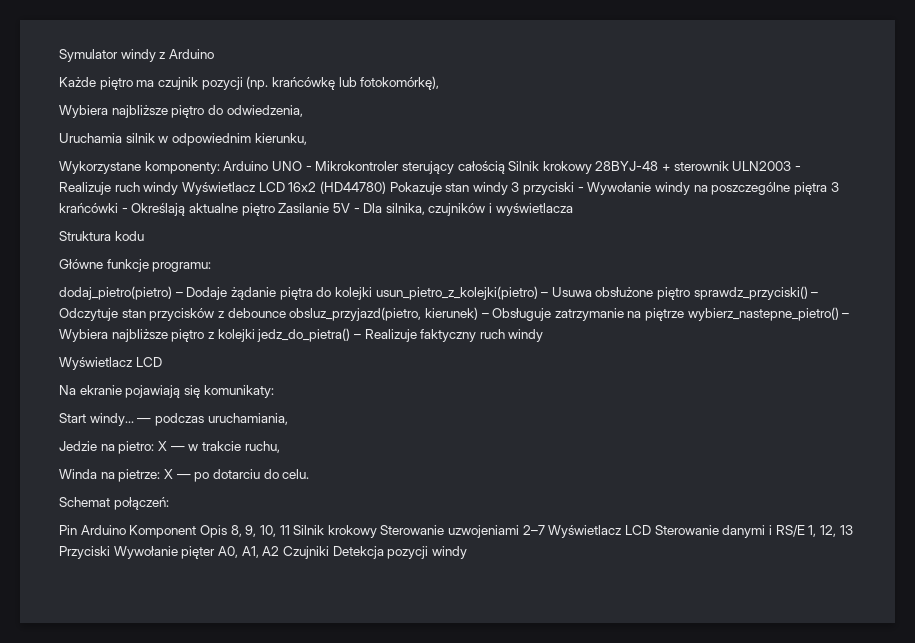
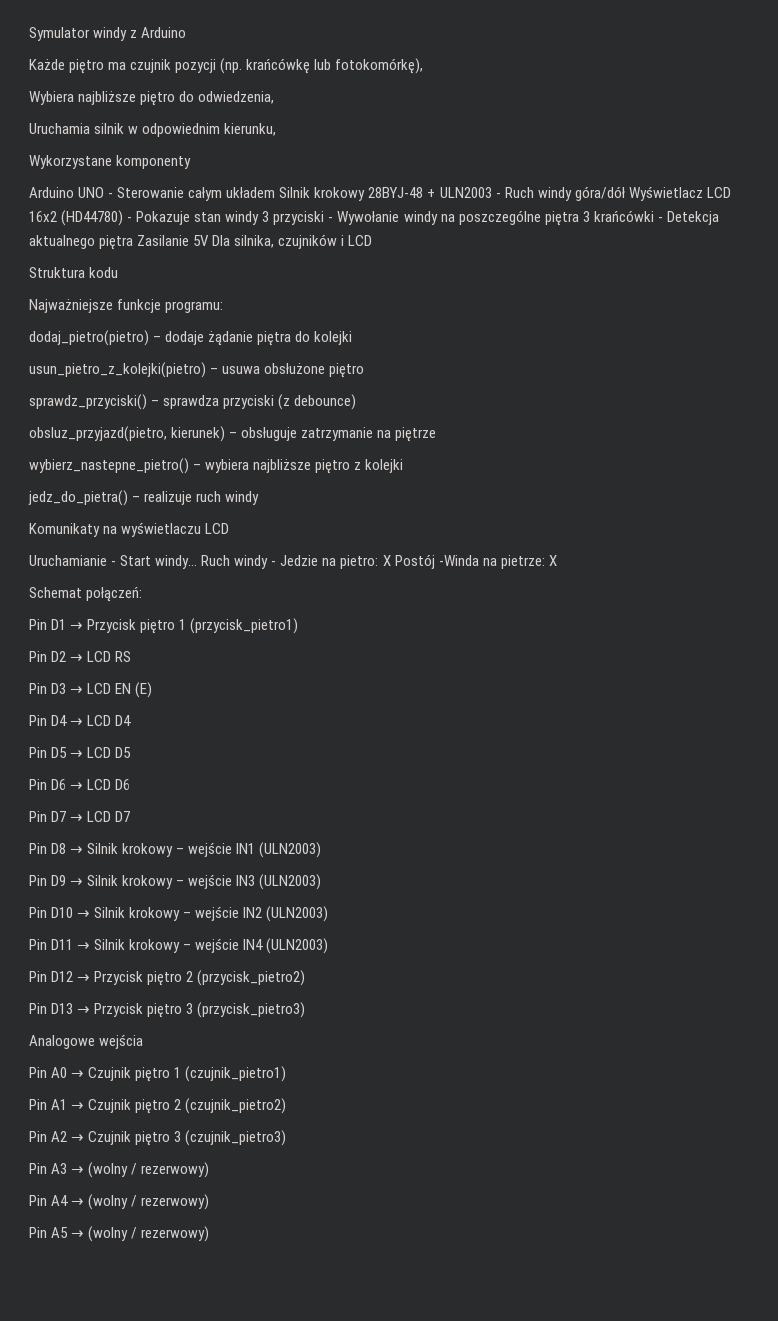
- Wykorzystane komponenty: Arduino UNO - Mikrokontroler sterujący całością Silnik krokowy 28BYJ-48 + sterownik ULN2003 - Realizuje ruch windy Wyświetlacz LCD 16x2 (HD44780) Pokazuje stan windy 3 przyciski - Wywołanie windy na poszczególne piętra 3 krańcówki - Określają aktualne piętro Zasilanie 5V - Dla silnika, czujników i wyświetlacza
+ Wykorzystane komponenty
+ Arduino UNO - Sterowanie całym układem Silnik krokowy 28BYJ-48 + ULN2003 - Ruch windy góra/dół Wyświetlacz LCD 16x2 (HD44780) - Pokazuje stan windy 3 przyciski - Wywołanie windy na poszczególne piętra 3 krańcówki - Detekcja aktualnego piętra Zasilanie 5V Dla silnika, czujników i LCD
- Główne funkcje programu:
+ Najważniejsze funkcje programu:
- dodaj_pietro(pietro) – Dodaje żądanie piętra do kolejki usun_pietro_z_kolejki(pietro) – Usuwa obsłużone piętro sprawdz_przyciski() – Odczytuje stan przycisków z debounce obsluz_przyjazd(pietro, kierunek) – Obsługuje zatrzymanie na piętrze wybierz_nastepne_pietro() – Wybiera najbliższe piętro z kolejki jedz_do_pietra() – Realizuje faktyczny ruch windy
- Wyświetlacz LCD
- Na ekranie pojawiają się komunikaty:
- Start windy... — podczas uruchamiania,
- Jedzie na pietro: X — w trakcie ruchu,
- Winda na pietrze: X — po dotarciu do celu.
+ dodaj_pietro(pietro) – dodaje żądanie piętra do kolejki
+ usun_pietro_z_kolejki(pietro) – usuwa obsłużone piętro
+ sprawdz_przyciski() – sprawdza przyciski (z debounce)
+ obsluz_przyjazd(pietro, kierunek) – obsługuje zatrzymanie na piętrze
+ wybierz_nastepne_pietro() – wybiera najbliższe piętro z kolejki
+ jedz_do_pietra() – realizuje ruch windy
+ Komunikaty na wyświetlaczu LCD
+ Uruchamianie - Start windy... Ruch windy - Jedzie na pietro: X Postój -Winda na pietrze: X
  Schemat połączeń:
- Pin Arduino Komponent Opis 8, 9, 10, 11 Silnik krokowy Sterowanie uzwojeniami 2–7 Wyświetlacz LCD Sterowanie danymi i RS/E 1, 12, 13 Przyciski Wywołanie pięter A0, A1, A2 Czujniki Detekcja pozycji windy
+ Pin D1 → Przycisk piętro 1 (przycisk_pietro1)
+ Pin D2 → LCD RS
+ Pin D3 → LCD EN (E)
+ Pin D4 → LCD D4
+ Pin D5 → LCD D5
+ Pin D6 → LCD D6
+ Pin D7 → LCD D7
+ Pin D8 → Silnik krokowy – wejście IN1 (ULN2003)
+ Pin D9 → Silnik krokowy – wejście IN3 (ULN2003)
+ Pin D10 → Silnik krokowy – wejście IN2 (ULN2003)
+ Pin D11 → Silnik krokowy – wejście IN4 (ULN2003)
+ Pin D12 → Przycisk piętro 2 (przycisk_pietro2)
+ Pin D13 → Przycisk piętro 3 (przycisk_pietro3)
+ Analogowe wejścia
+ Pin A0 → Czujnik piętro 1 (czujnik_pietro1)
+ Pin A1 → Czujnik piętro 2 (czujnik_pietro2)
+ Pin A2 → Czujnik piętro 3 (czujnik_pietro3)
+ Pin A3 → (wolny / rezerwowy)
+ Pin A4 → (wolny / rezerwowy)
+ Pin A5 → (wolny / rezerwowy)

